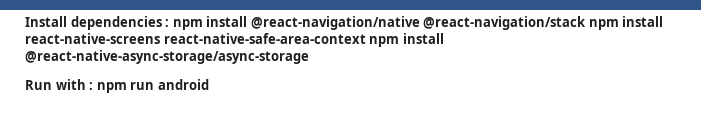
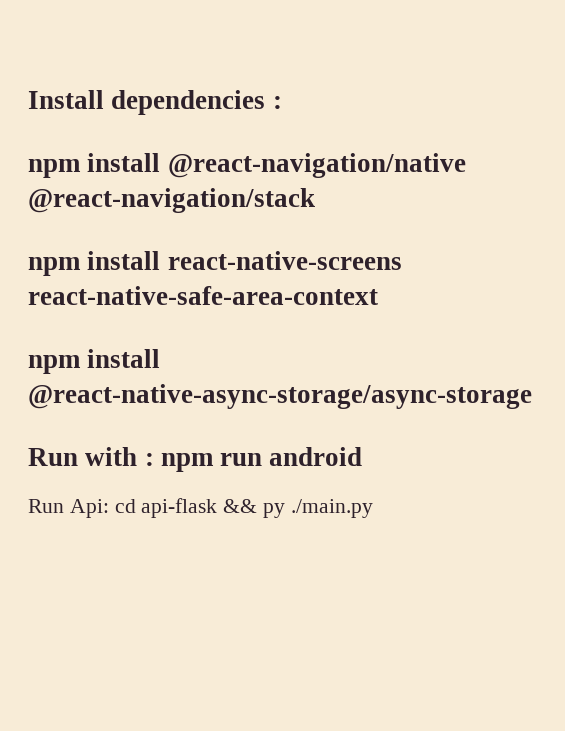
- Install dependencies : npm install @react-navigation/native @react-navigation/stack npm install react-native-screens react-native-safe-area-context npm install @react-native-async-storage/async-storage
+ Install dependencies :
+ npm install @react-navigation/native @react-navigation/stack
+ npm install react-native-screens react-native-safe-area-context
+ npm install @react-native-async-storage/async-storage
+ Run Api: cd api-flask && py ./main.py

